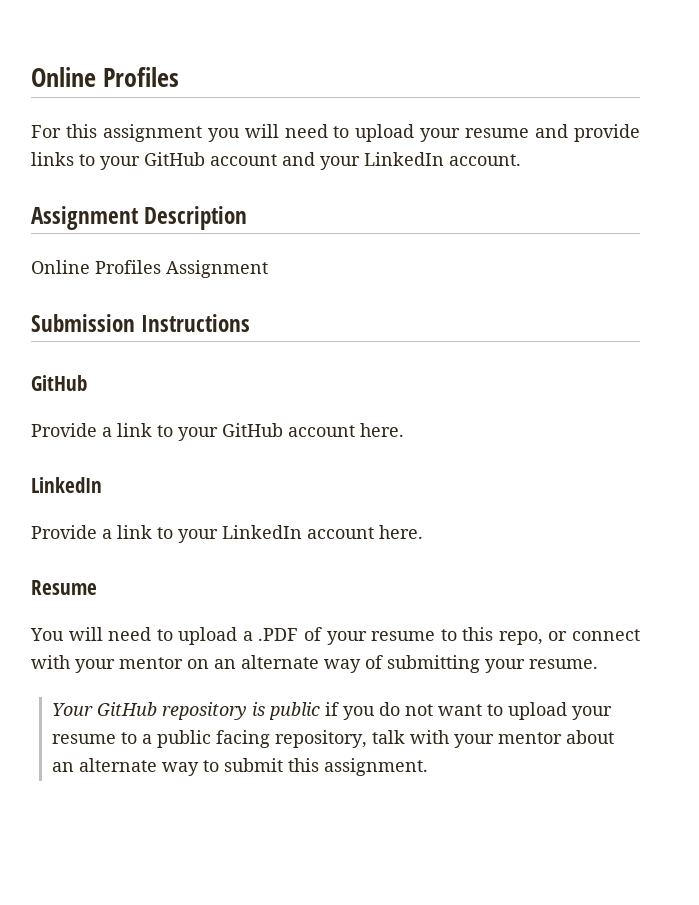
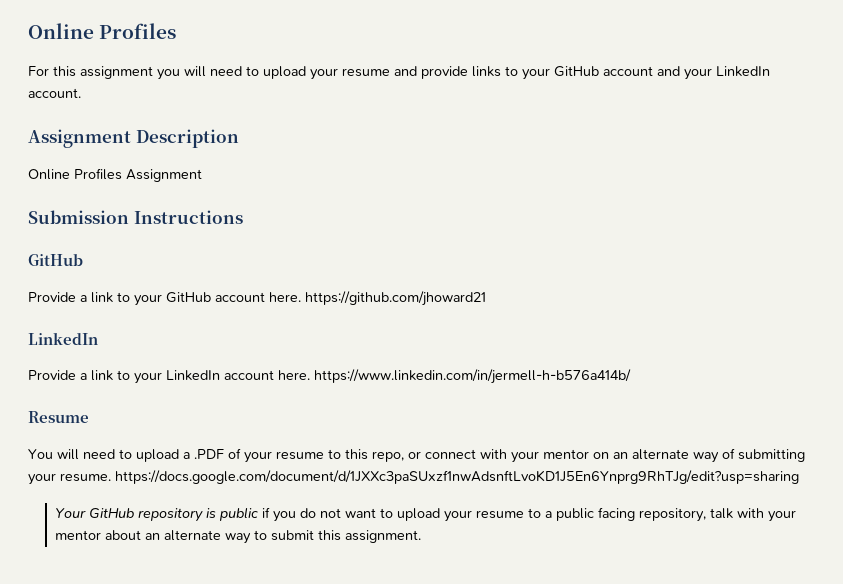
- Provide a link to your GitHub account here.
+ Provide a link to your GitHub account here. https://github.com/jhoward21
- Provide a link to your LinkedIn account here.
+ Provide a link to your LinkedIn account here. https://www.linkedin.com/in/jermell-h-b576a414b/
- You will need to upload a .PDF of your resume to this repo, or connect with your mentor on an alternate way of submitting your resume.
+ You will need to upload a .PDF of your resume to this repo, or connect with your mentor on an alternate way of submitting your resume. https://docs.google.com/document/d/1JXXc3paSUxzf1nwAdsnftLvoKD1J5En6Ynprg9RhTJg/edit?usp=sharing

